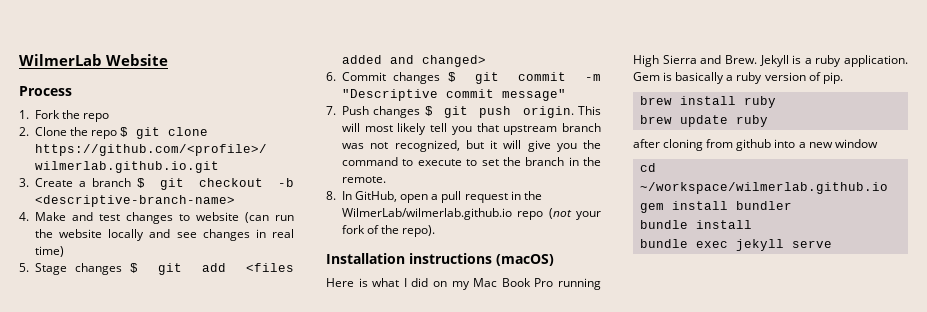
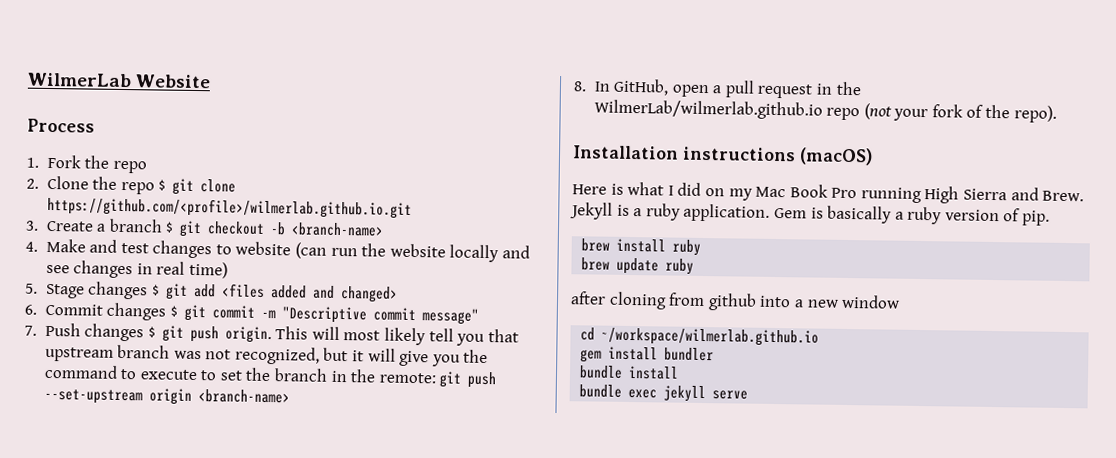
- 3. Create a branch $ git checkout -b <descriptive-branch-name>
+ 3. Create a branch $ git checkout -b <branch-name>
- This will most likely tell you that upstream branch was not recognized, but it will give you the command to execute to set the branch in the remote.
+ This will most likely tell you that upstream branch was not recognized, but it will give you the command to execute to set the branch in the remote: git push --set-upstream origin <branch-name>

